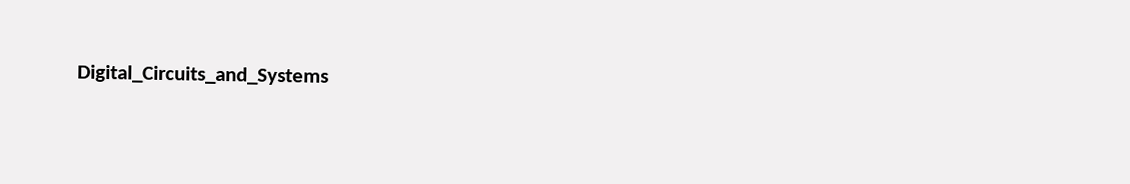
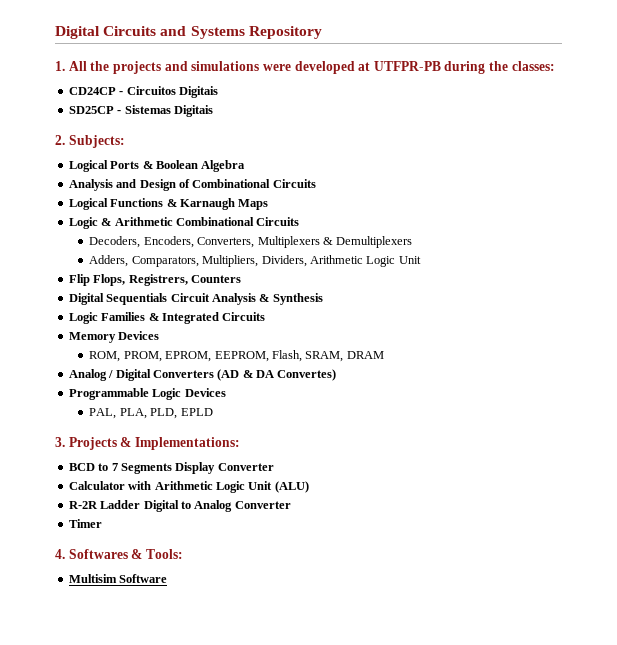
- Digital_Circuits_and_Systems
+ Digital Circuits and Systems Repository
+ 1. All the projects and simulations were developed at UTFPR-PB during the classes:
+ CD24CP - Circuitos Digitais
+ SD25CP - Sistemas Digitais
+ 2. Subjects:
+ Logical Ports & Boolean Algebra
+ Analysis and Design of Combinational Circuits
+ Logical Functions & Karnaugh Maps
+ Logic & Arithmetic Combinational Circuits
+ Decoders, Encoders, Converters, Multiplexers & Demultiplexers
+ Adders, Comparators, Multipliers, Dividers, Arithmetic Logic Unit
+ Flip Flops, Registrers, Counters
+ Digital Sequentials Circuit Analysis & Synthesis
+ Logic Families & Integrated Circuits
+ Memory Devices
+ ROM, PROM, EPROM, EEPROM, Flash, SRAM, DRAM
+ Analog / Digital Converters (AD & DA Convertes)
+ Programmable Logic Devices
+ PAL, PLA, PLD, EPLD
+ 3. Projects & Implementations:
+ BCD to 7 Segments Display Converter
+ Calculator with Arithmetic Logic Unit (ALU)
+ R-2R Ladder Digital to Analog Converter
+ Timer
+ 4. Softwares & Tools:
+ Multisim Software

